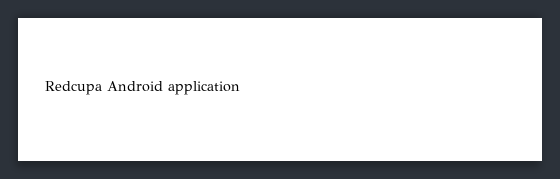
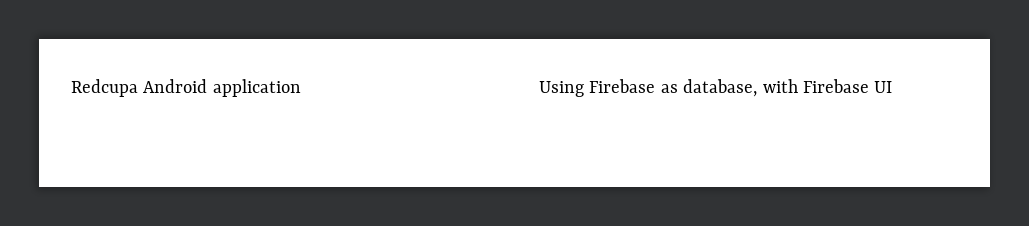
+ Using Firebase as database, with Firebase UI

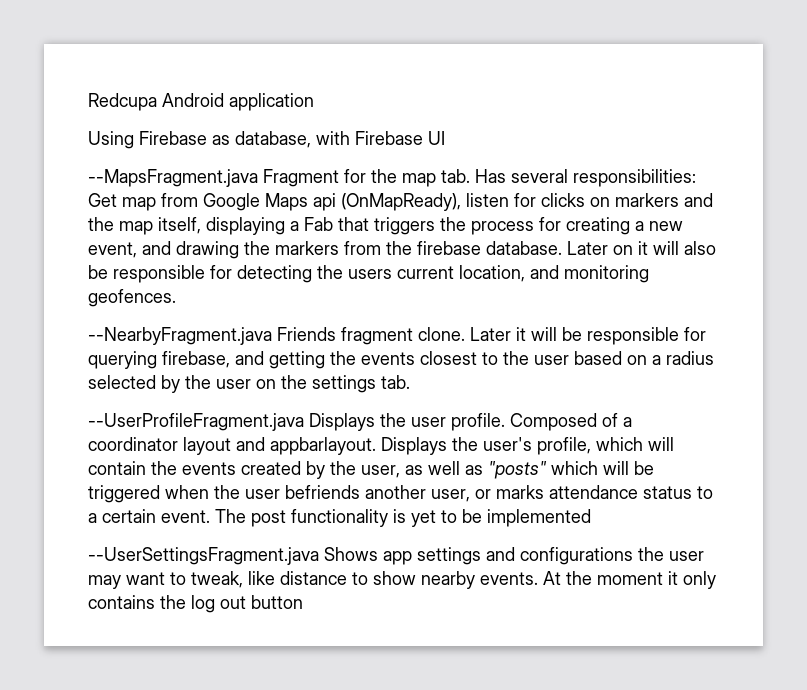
+ --MapsFragment.java Fragment for the map tab. Has several responsibilities: Get map from Google Maps api (OnMapReady), listen for clicks on markers and the map itself, displaying a Fab that triggers the process for creating a new event, and drawing the markers from the firebase database. Later on it will also be responsible for detecting the users current location, and monitoring geofences.
+ --NearbyFragment.java Friends fragment clone. Later it will be responsible for querying firebase, and getting the events closest to the user based on a radius selected by the user on the settings tab.
+ --UserProfileFragment.java Displays the user profile. Composed of a coordinator layout and appbarlayout. Displays the user's profile, which will contain the events created by the user, as well as "posts" which will be triggered when the user befriends another user, or marks attendance status to a certain event. The post functionality is yet to be implemented
+ --UserSettingsFragment.java Shows app settings and configurations the user may want to tweak, like distance to show nearby events. At the moment it only contains the log out button

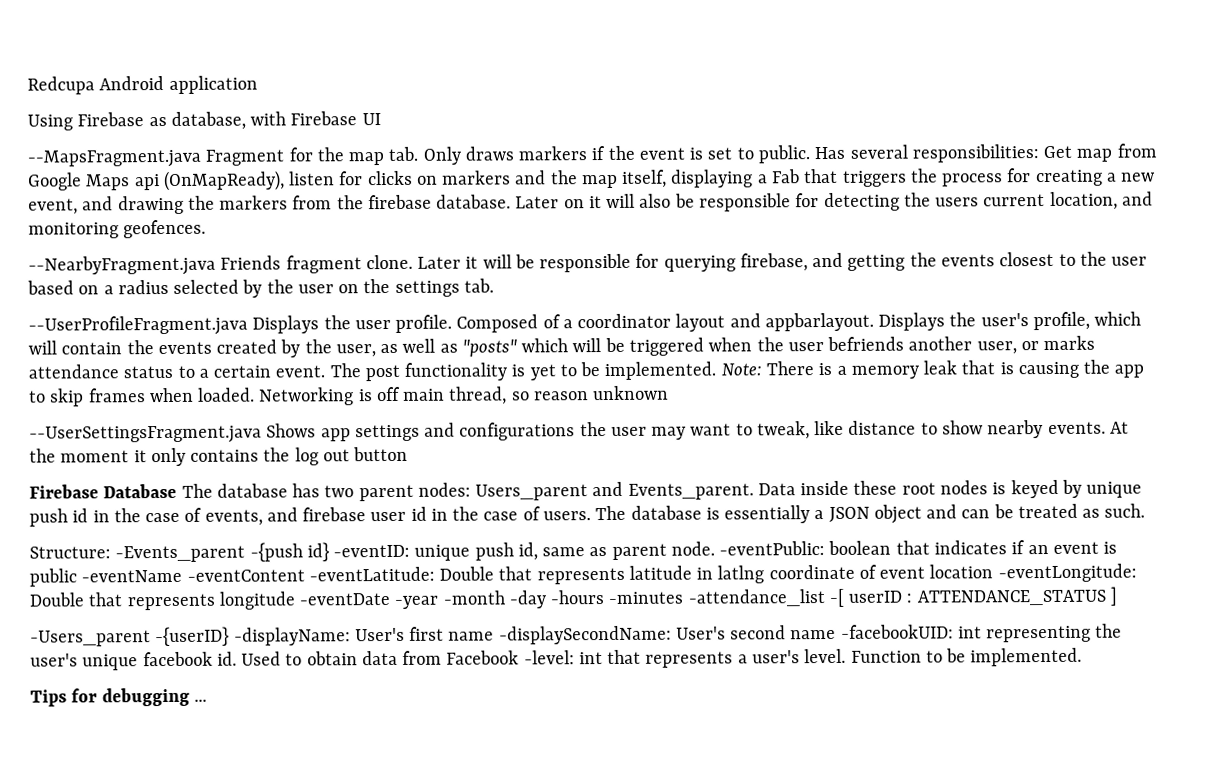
- --MapsFragment.java Fragment for the map tab. Has several responsibilities: Get map from Google Maps api (OnMapReady), listen for clicks on markers and the map itself, displaying a Fab that triggers the process for creating a new event, and drawing the markers from the firebase database.
+ --MapsFragment.java Fragment for the map tab. Only draws markers if the event is set to public. Has several responsibilities: Get map from Google Maps api (OnMapReady), listen for clicks on markers and the map itself, displaying a Fab that triggers the process for creating a new event, and drawing the markers from the firebase database.
- The post functionality is yet to be implemented
+ The post functionality is yet to be implemented. Note: There is a memory leak that is causing the app to skip frames when loaded. Networking is off main thread, so reason unknown
+ Firebase Database The database has two parent nodes: Users_parent and Events_parent. Data inside these root nodes is keyed by unique push id in the case of events, and firebase user id in the case of users. The database is essentially a JSON object and can be treated as such.
+ Structure: -Events_parent -{push id} -eventID: unique push id, same as parent node. -eventPublic: boolean that indicates if an event is public -eventName -eventContent -eventLatitude: Double that represents latitude in latlng coordinate of event location -eventLongitude: Double that represents longitude -eventDate -year -month -day -hours -minutes -attendance_list -[ userID : ATTENDANCE_STATUS ]
+ -Users_parent -{userID} -displayName: User's first name -displaySecondName: User's second name -facebookUID: int representing the user's unique facebook id. Used to obtain data from Facebook -level: int that represents a user's level. Function to be implemented.
+ Tips for debugging ...

